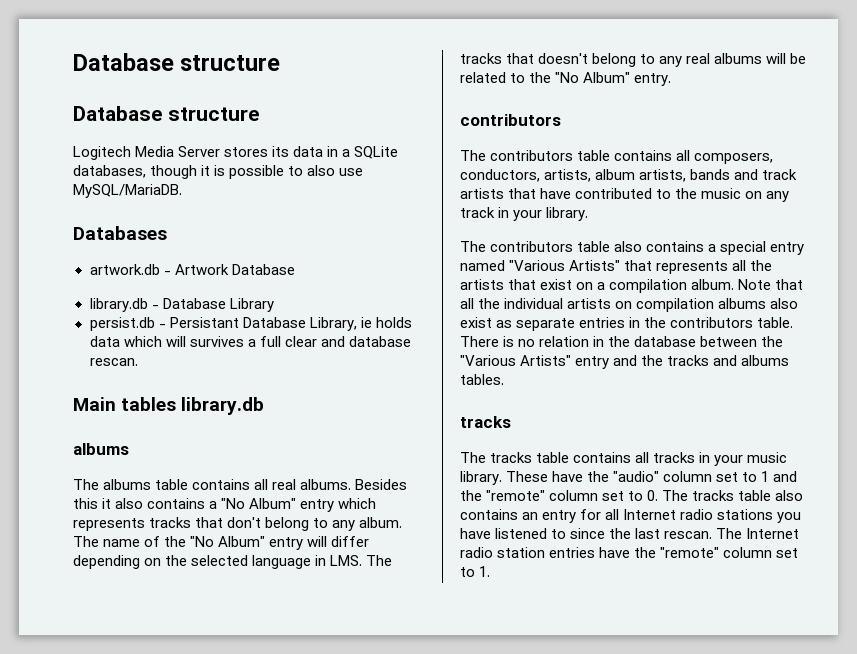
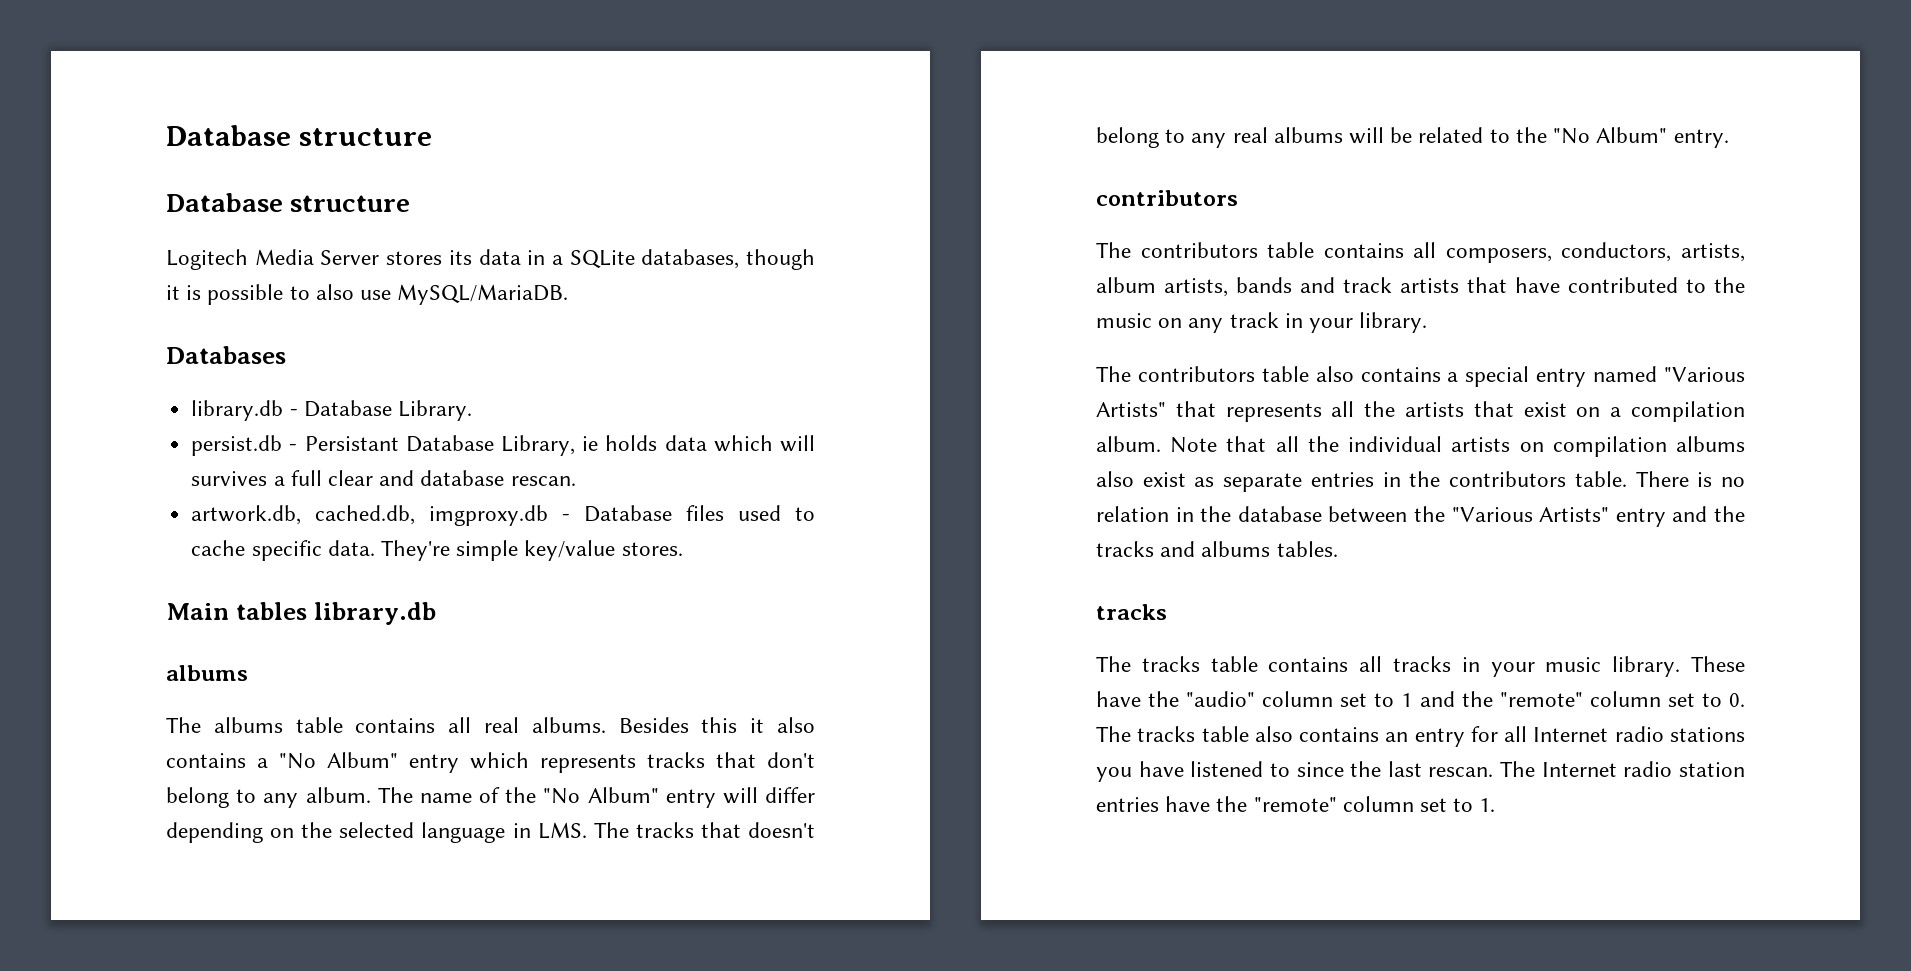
- artwork.db - Artwork Database
- library.db - Database Library
+ library.db - Database Library.
+ artwork.db, cached.db, imgproxy.db - Database files used to cache specific data. They're simple key/value stores.

